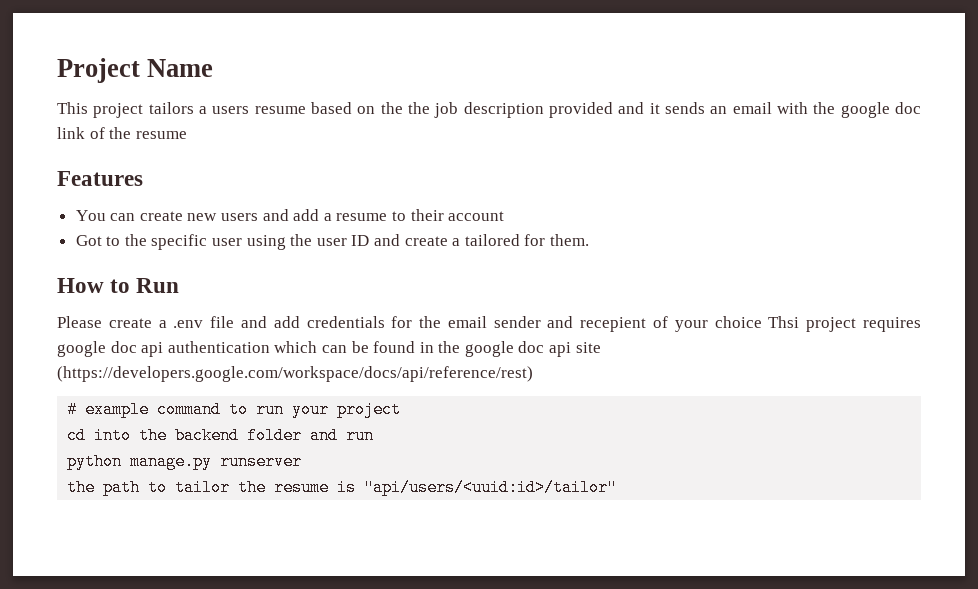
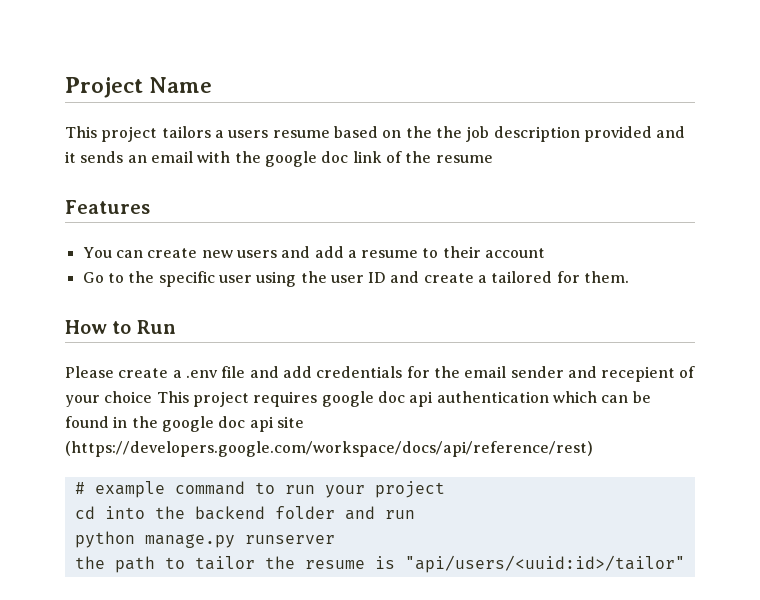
- Got to the specific user using the user ID and create a tailored for them.
+ Go to the specific user using the user ID and create a tailored for them.
- Please create a .env file and add credentials for the email sender and recepient of your choice Thsi project requires google doc api authentication which can be found in the google doc api site (https://developers.google.com/workspace/docs/api/reference/rest)
+ Please create a .env file and add credentials for the email sender and recepient of your choice This project requires google doc api authentication which can be found in the google doc api site (https://developers.google.com/workspace/docs/api/reference/rest)

